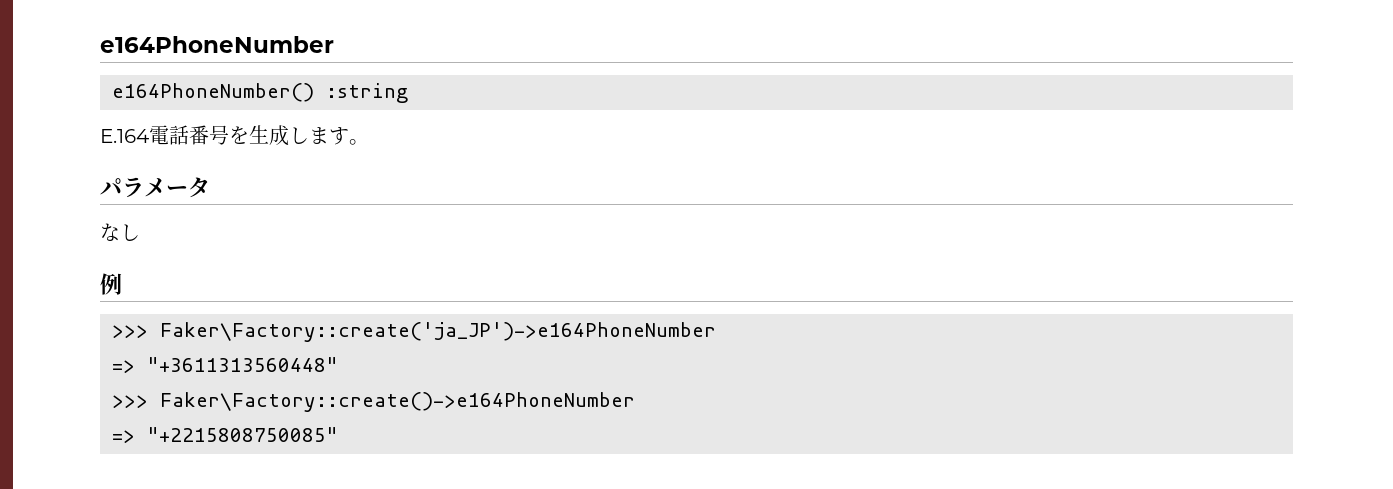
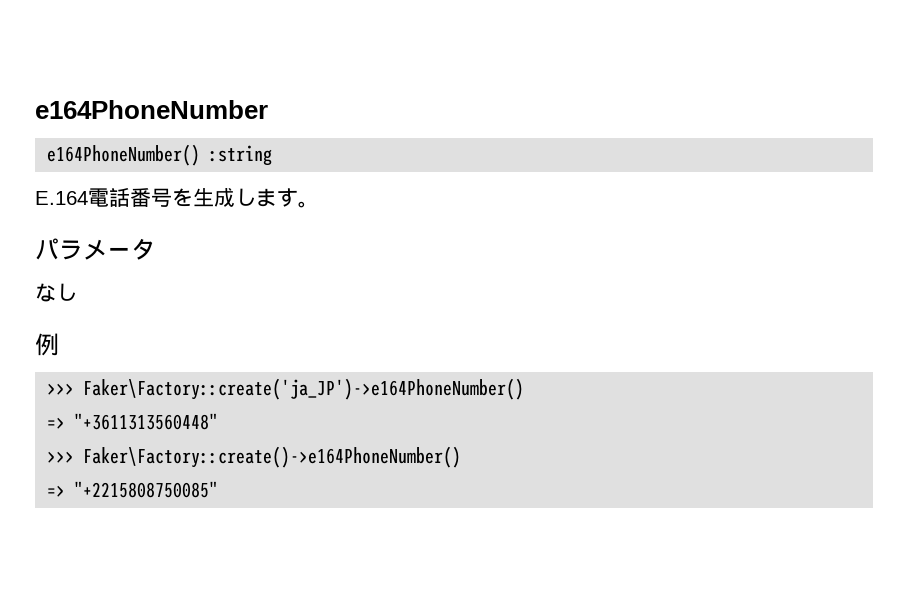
- >>> Faker\Factory::create('ja_JP')->e164PhoneNumber
+ >>> Faker\Factory::create('ja_JP')->e164PhoneNumber()
- >>> Faker\Factory::create()->e164PhoneNumber
+ >>> Faker\Factory::create()->e164PhoneNumber()

